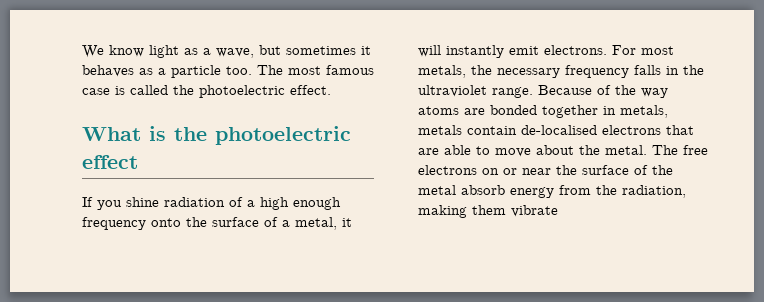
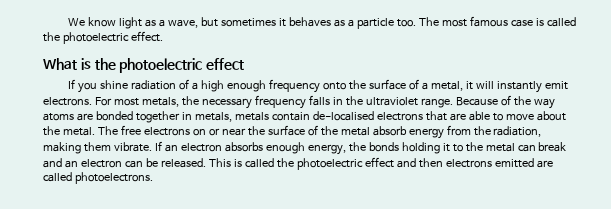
- The free electrons on or near the surface of the metal absorb energy from the radiation, making them vibrate
+ The free electrons on or near the surface of the metal absorb energy from the radiation, making them vibrate. If an electron absorbs enough energy, the bonds holding it to the metal can break and an electron can be released. This is called the photoelectric effect and then electrons emitted are called photoelectrons.

